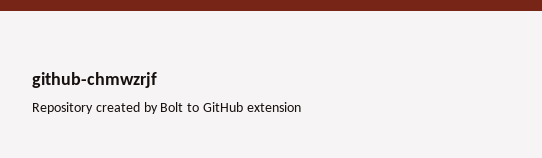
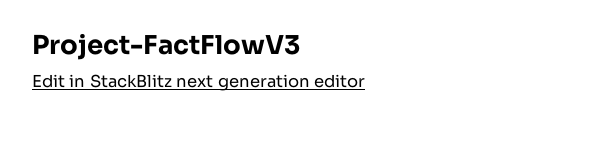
- github-chmwzrjf
- Repository created by Bolt to GitHub extension
+ Project-FactFlowV3
+ Edit in StackBlitz next generation editor

